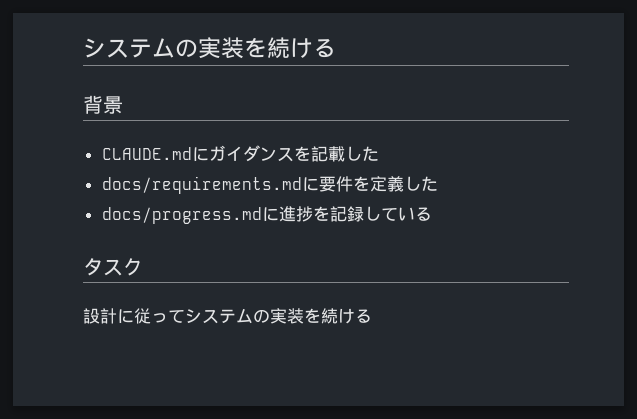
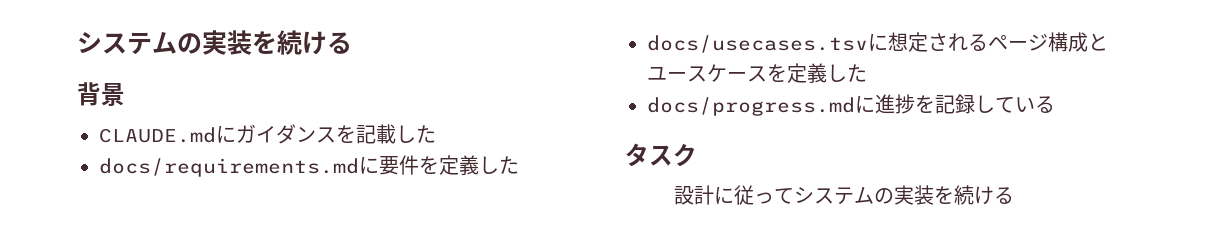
+ docs/usecases.tsvに想定されるページ構成とユースケースを定義した

